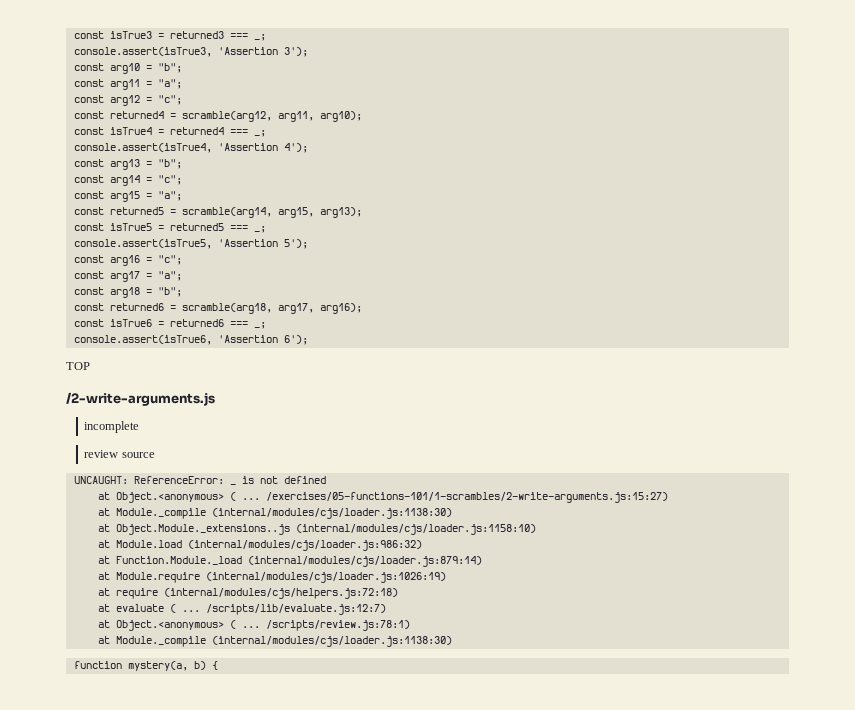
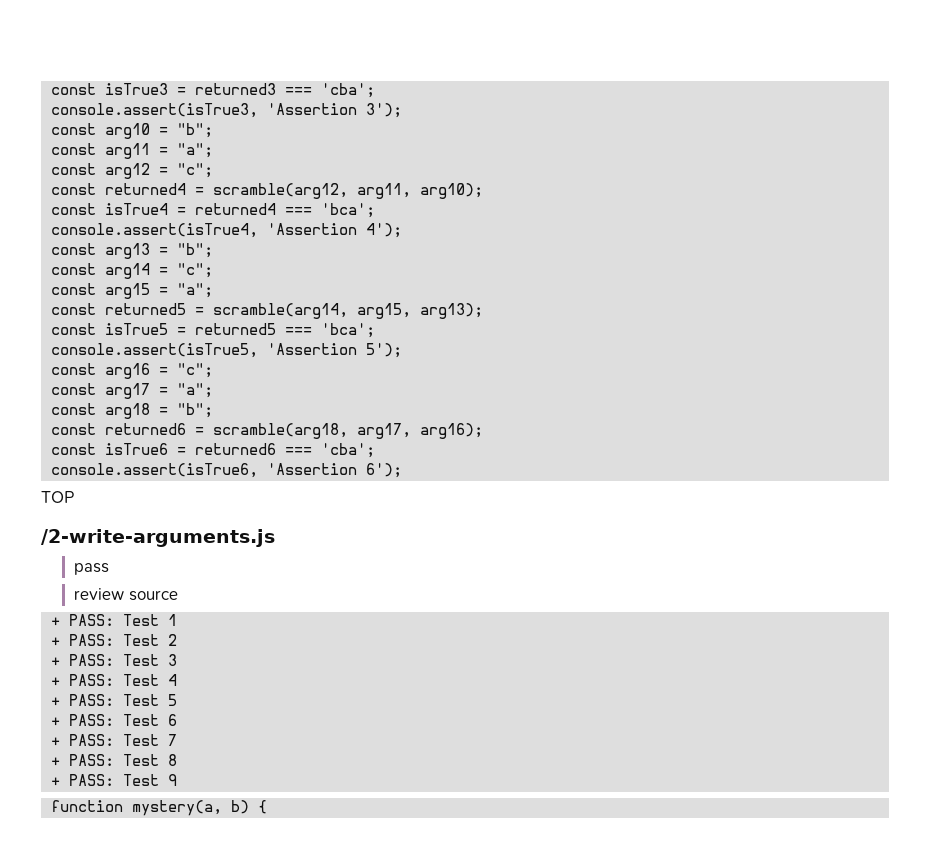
- const isTrue3 = returned3 === _;
+ const isTrue3 = returned3 === 'cba';
- const isTrue4 = returned4 === _;
+ const isTrue4 = returned4 === 'bca';
- const isTrue5 = returned5 === _;
+ const isTrue5 = returned5 === 'bca';
- const isTrue6 = returned6 === _;
+ const isTrue6 = returned6 === 'cba';
- incomplete
+ pass
- UNCAUGHT: ReferenceError: _ is not defined
- at Object.<anonymous> ( ... /exercises/05-functions-101/1-scrambles/2-write-arguments.js:15:27)
- at Module._compile (internal/modules/cjs/loader.js:1138:30)
- at Object.Module._extensions..js (internal/modules/cjs/loader.js:1158:10)
- at Module.load (internal/modules/cjs/loader.js:986:32)
- at Function.Module._load (internal/modules/cjs/loader.js:879:14)
- at Module.require (internal/modules/cjs/loader.js:1026:19)
- at require (internal/modules/cjs/helpers.js:72:18)
- at evaluate ( ... /scripts/lib/evaluate.js:12:7)
- at Object.<anonymous> ( ... /scripts/review.js:78:1)
- at Module._compile (internal/modules/cjs/loader.js:1138:30)
+ + PASS: Test 1
+ + PASS: Test 2
+ + PASS: Test 3
+ + PASS: Test 4
+ + PASS: Test 5
+ + PASS: Test 6
+ + PASS: Test 7
+ + PASS: Test 8
+ + PASS: Test 9

